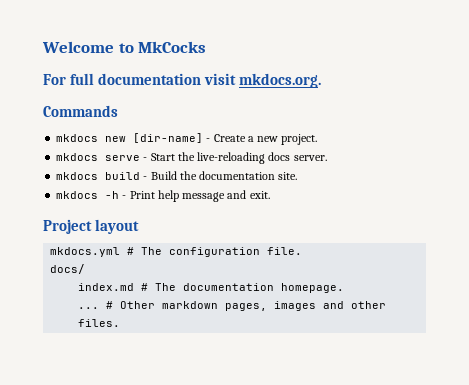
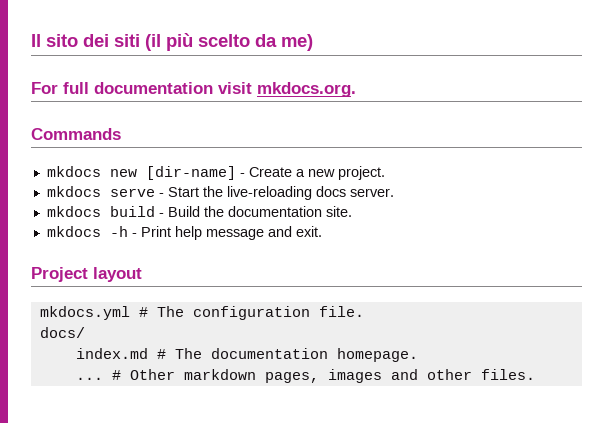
- Welcome to MkCocks
+ Il sito dei siti (il più scelto da me)

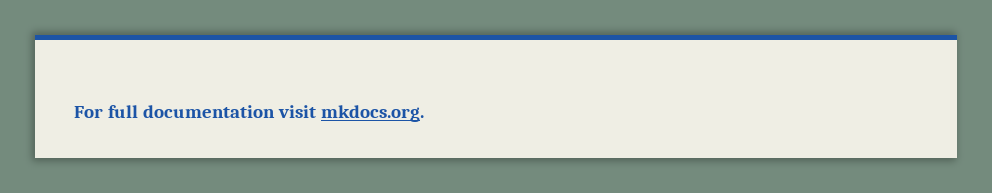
- Il sito dei siti (il più scelto da me)
- Commands
- mkdocs new [dir-name] - Create a new project.
- mkdocs serve - Start the live-reloading docs server.
- mkdocs build - Build the documentation site.
- mkdocs -h - Print help message and exit.
- Project layout
- mkdocs.yml # The configuration file.
- docs/
- index.md # The documentation homepage.
- ... # Other markdown pages, images and other files.

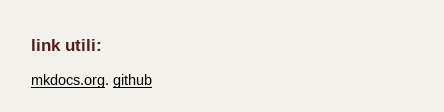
- For full documentation visit mkdocs.org.
+ link utili:
+ mkdocs.org. github

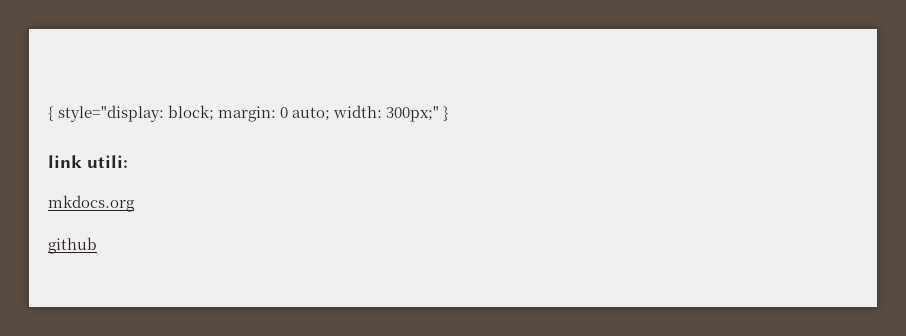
+ { style="display: block; margin: 0 auto; width: 300px;" }
- mkdocs.org. github
+ mkdocs.org
+ github

